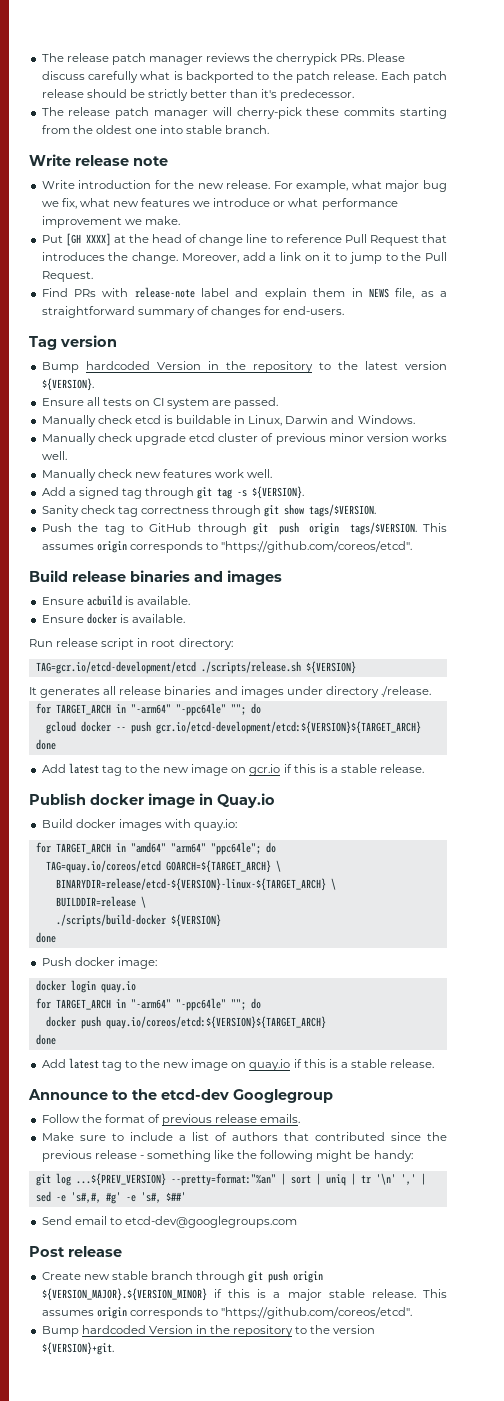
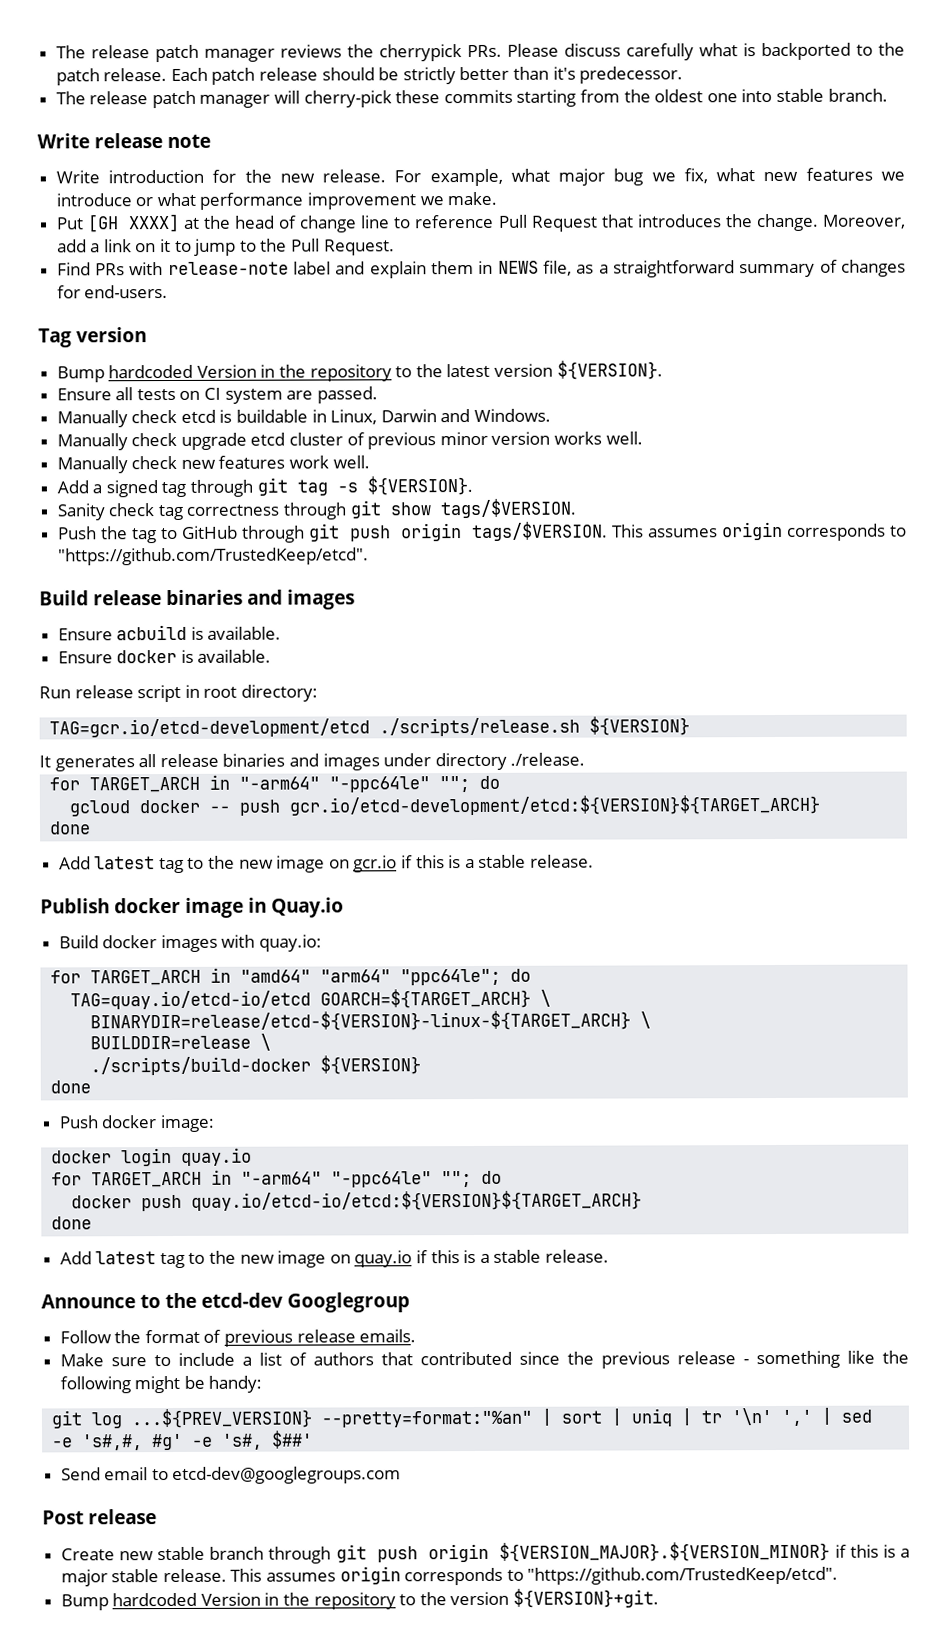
- Push the tag to GitHub through git push origin tags/$VERSION. This assumes origin corresponds to "https://github.com/coreos/etcd".
+ Push the tag to GitHub through git push origin tags/$VERSION. This assumes origin corresponds to "https://github.com/TrustedKeep/etcd".
- TAG=quay.io/coreos/etcd GOARCH=${TARGET_ARCH} \
+ TAG=quay.io/etcd-io/etcd GOARCH=${TARGET_ARCH} \
- docker push quay.io/coreos/etcd:${VERSION}${TARGET_ARCH}
+ docker push quay.io/etcd-io/etcd:${VERSION}${TARGET_ARCH}
- Create new stable branch through git push origin ${VERSION_MAJOR}.${VERSION_MINOR} if this is a major stable release. This assumes origin corresponds to "https://github.com/coreos/etcd".
+ Create new stable branch through git push origin ${VERSION_MAJOR}.${VERSION_MINOR} if this is a major stable release. This assumes origin corresponds to "https://github.com/TrustedKeep/etcd".

